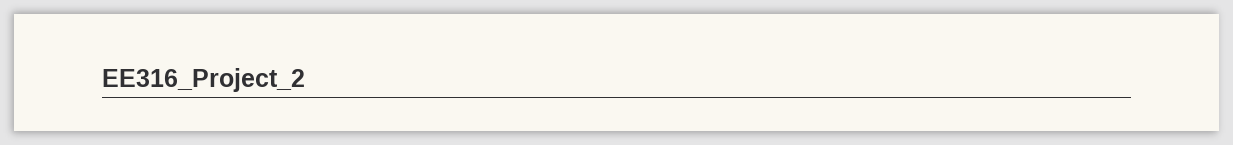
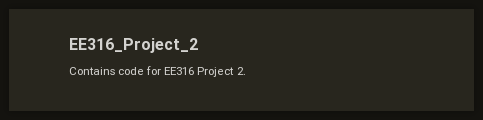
+ Contains code for EE316 Project 2.

